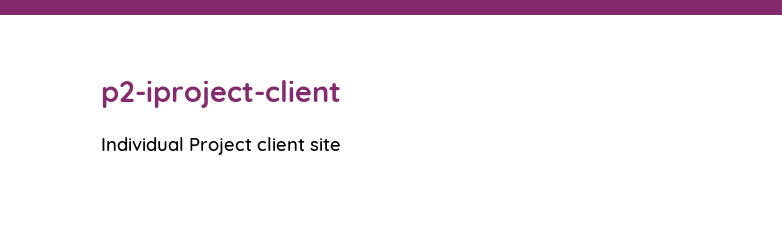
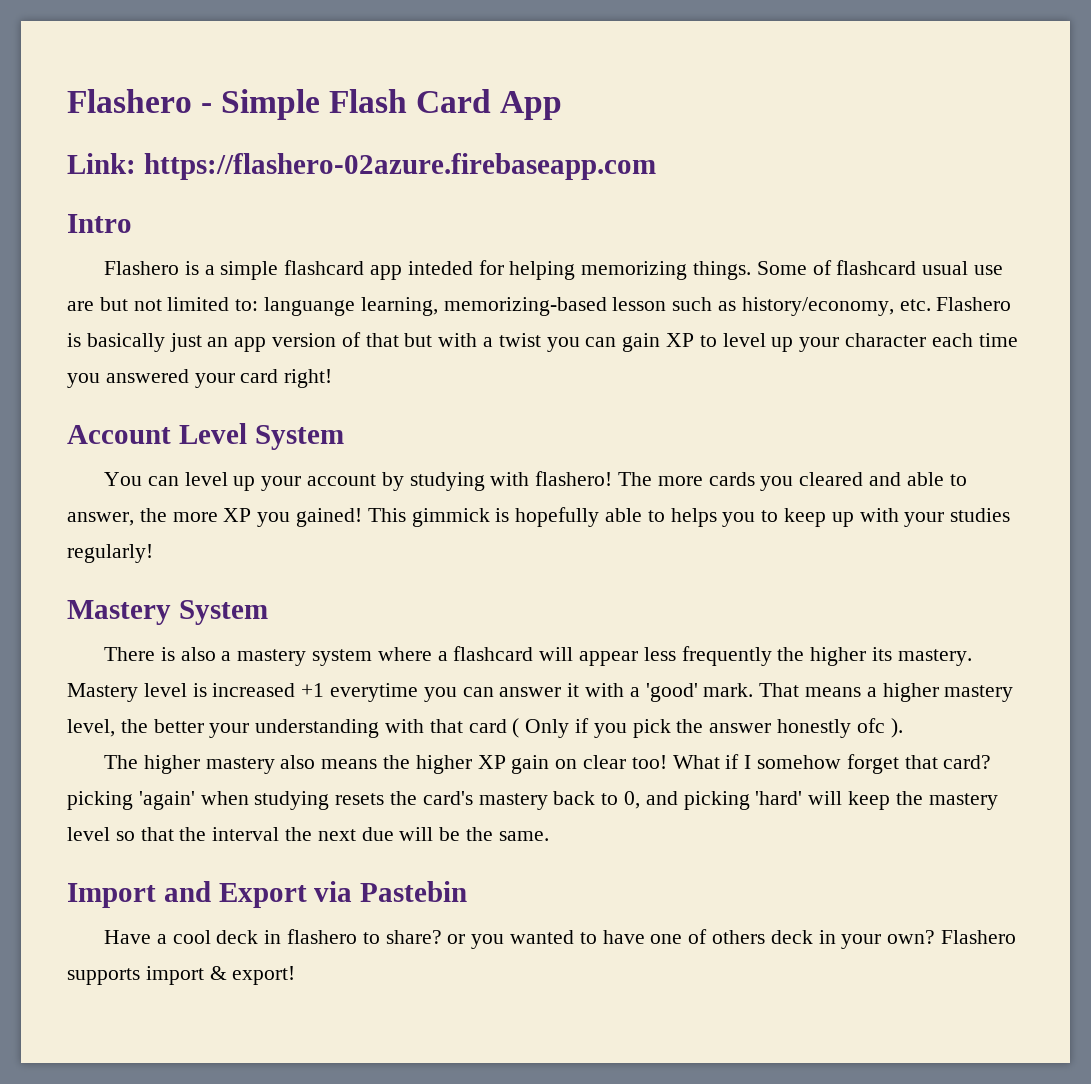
- p2-iproject-client
- Individual Project client site
+ Flashero - Simple Flash Card App
+ Link: https://flashero-02azure.firebaseapp.com
+ Intro
+ Flashero is a simple flashcard app inteded for helping memorizing things. Some of flashcard usual use are but not limited to: languange learning, memorizing-based lesson such as history/economy, etc. Flashero is basically just an app version of that but with a twist you can gain XP to level up your character each time you answered your card right!
+ Account Level System
+ You can level up your account by studying with flashero! The more cards you cleared and able to answer, the more XP you gained! This gimmick is hopefully able to helps you to keep up with your studies regularly!
+ Mastery System
+ There is also a mastery system where a flashcard will appear less frequently the higher its mastery. Mastery level is increased +1 everytime you can answer it with a 'good' mark. That means a higher mastery level, the better your understanding with that card ( Only if you pick the answer honestly ofc ).
+ The higher mastery also means the higher XP gain on clear too! What if I somehow forget that card? picking 'again' when studying resets the card's mastery back to 0, and picking 'hard' will keep the mastery level so that the interval the next due will be the same.
+ Import and Export via Pastebin
+ Have a cool deck in flashero to share? or you wanted to have one of others deck in your own? Flashero supports import & export!

